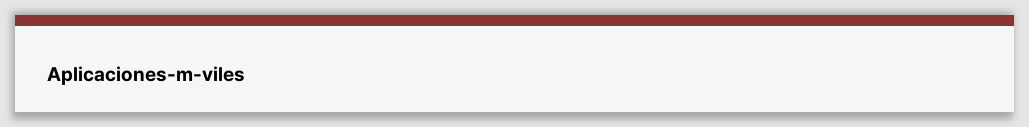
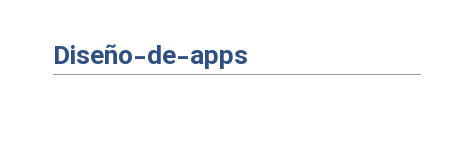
- Aplicaciones-m-viles
+ Diseño-de-apps

